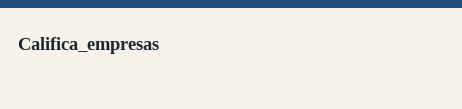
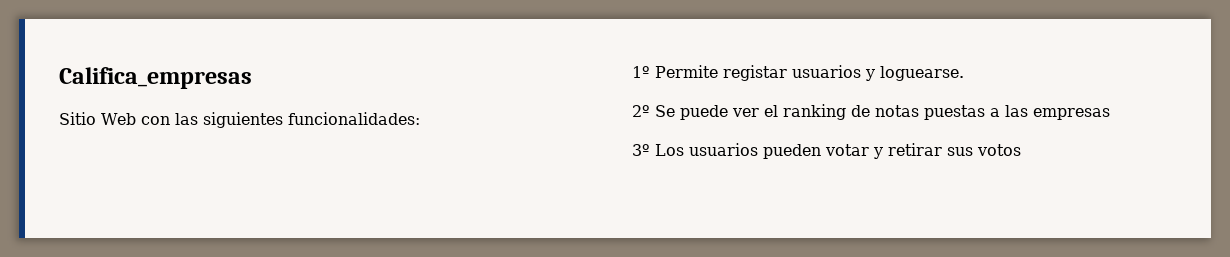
+ Sitio Web con las siguientes funcionalidades:
+ 1º Permite registar usuarios y loguearse.
+ 2º Se puede ver el ranking de notas puestas a las empresas
+ 3º Los usuarios pueden votar y retirar sus votos

